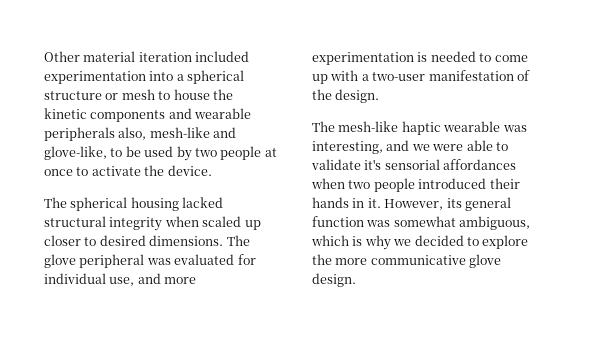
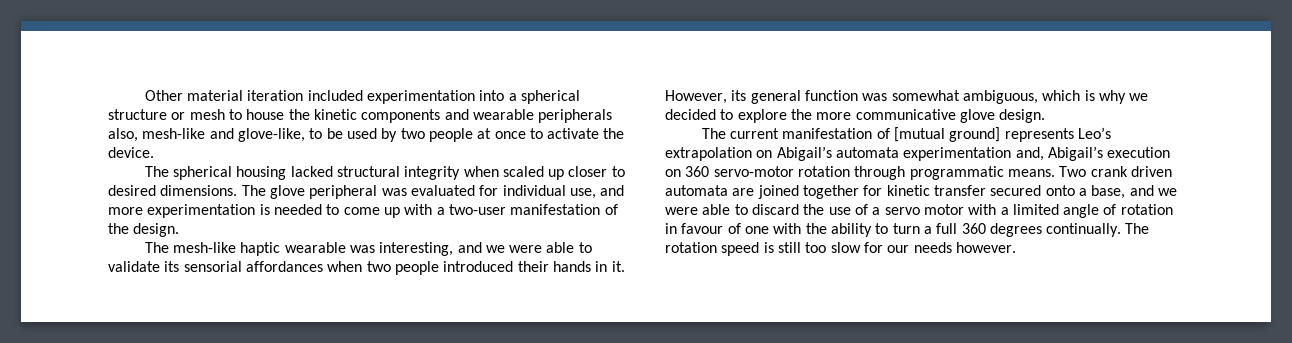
- The mesh-like haptic wearable was interesting, and we were able to validate it's sensorial affordances when two people introduced their hands in it.
+ The mesh-like haptic wearable was interesting, and we were able to validate its sensorial affordances when two people introduced their hands in it.
+ The current manifestation of [mutual ground] represents Leo’s extrapolation on Abigail’s automata experimentation and, Abigail’s execution on 360 servo-motor rotation through programmatic means. Two crank driven automata are joined together for kinetic transfer secured onto a base, and we were able to discard the use of a servo motor with a limited angle of rotation in favour of one with the ability to turn a full 360 degrees continually. The rotation speed is still too slow for our needs however.

